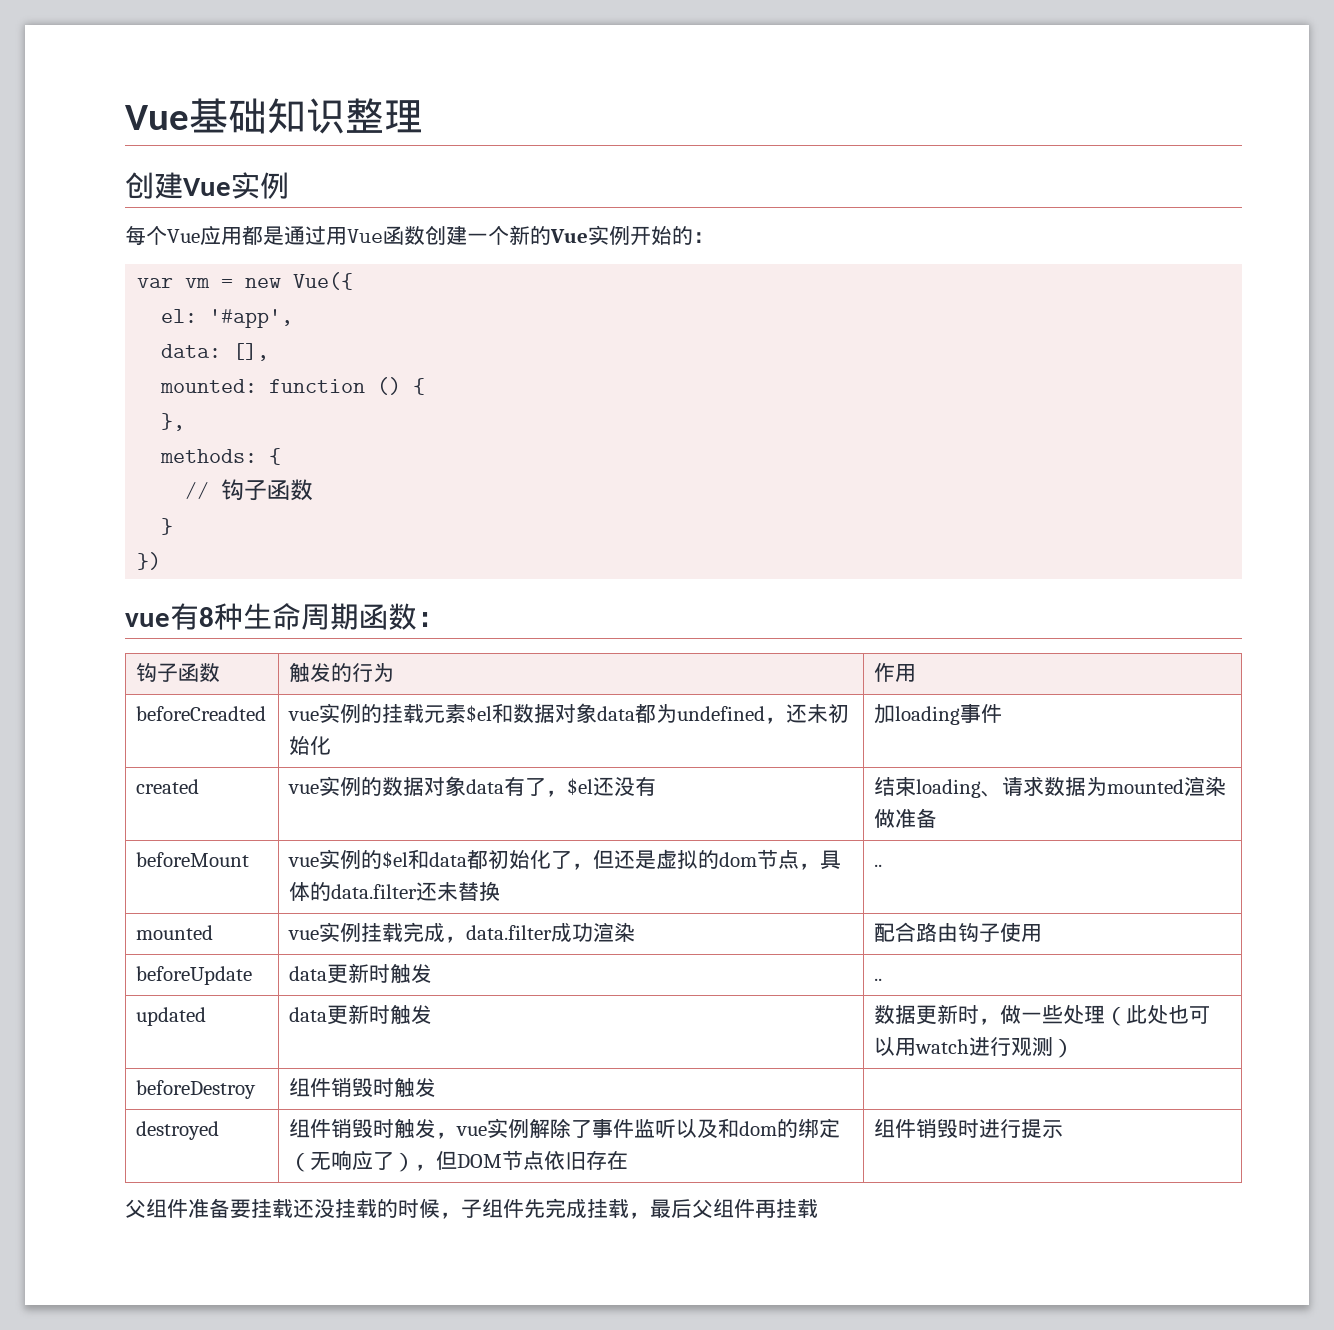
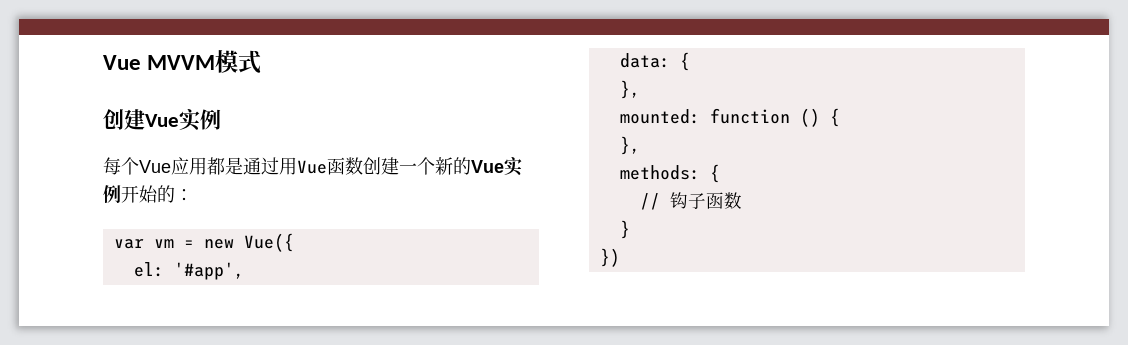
- Vue基础知识整理
+ Vue MVVM模式
- data: [],
+ data: {
+ },
- vue有8种生命周期函数：
- 钩子函数 | 触发的行为 | 作用
- beforeCreadted | vue实例的挂载元素$el和数据对象data都为undefined，还未初始化 | 加loading事件
- created | vue实例的数据对象data有了，$el还没有 | 结束loading、请求数据为mounted渲染做准备
- beforeMount | vue实例的$el和data都初始化了，但还是虚拟的dom节点，具体的data.filter还未替换 | ..
- mounted | vue实例挂载完成，data.filter成功渲染 | 配合路由钩子使用
- beforeUpdate | data更新时触发 | ..
- updated | data更新时触发 | 数据更新时，做一些处理（此处也可以用watch进行观测）
- beforeDestroy | 组件销毁时触发 |
- destroyed | 组件销毁时触发，vue实例解除了事件监听以及和dom的绑定（无响应了），但DOM节点依旧存在 | 组件销毁时进行提示
- 父组件准备要挂载还没挂载的时候，子组件先完成挂载，最后父组件再挂载

